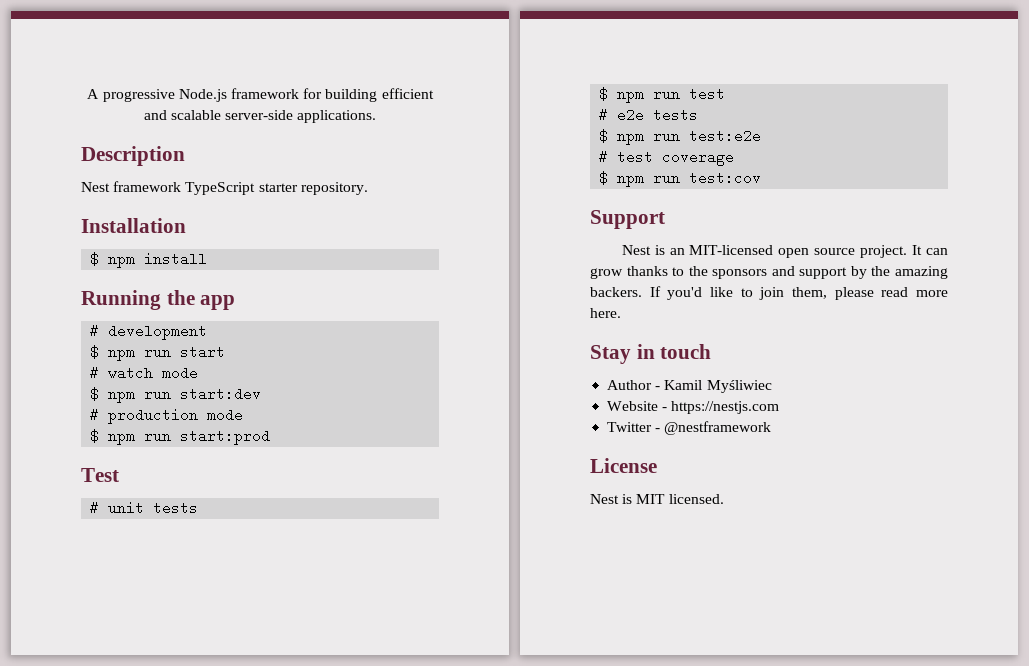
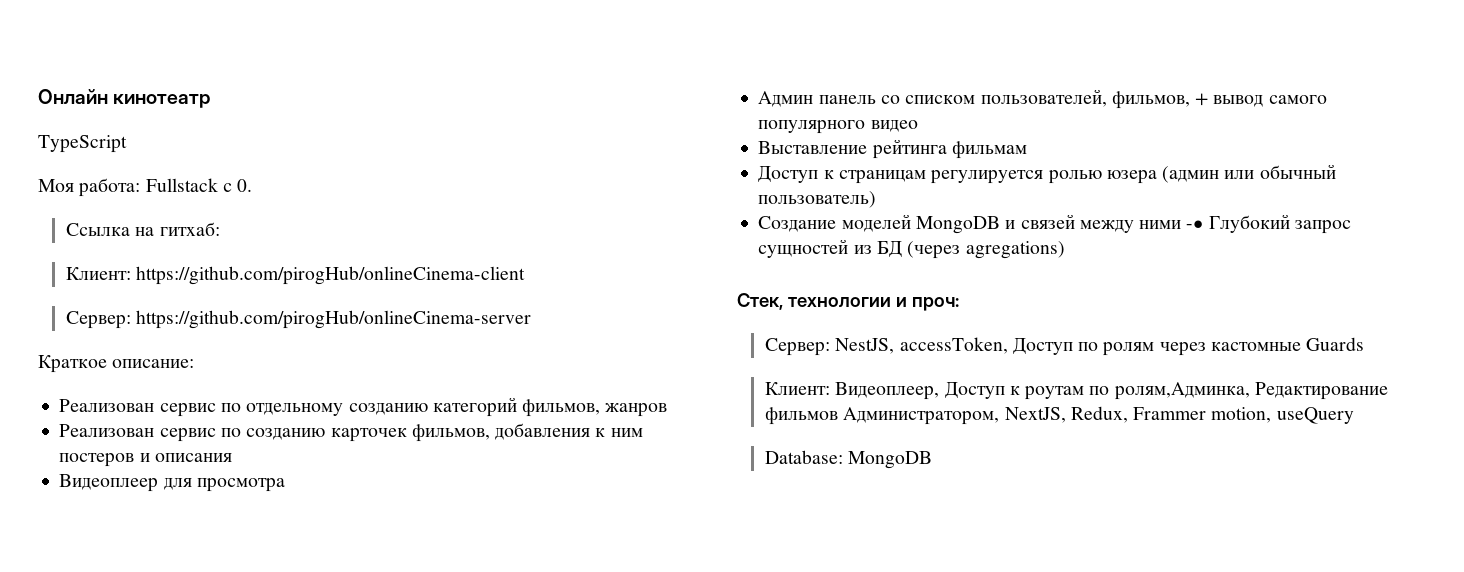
- A progressive Node.js framework for building efficient and scalable server-side applications.
- Description
- Nest framework TypeScript starter repository.
- Installation
- $ npm install
- Running the app
- # development
- $ npm run start
- # watch mode
- $ npm run start:dev
- # production mode
- $ npm run start:prod
- Test
- # unit tests
- $ npm run test
- # e2e tests
- $ npm run test:e2e
- # test coverage
- $ npm run test:cov
- Support
- Nest is an MIT-licensed open source project. It can grow thanks to the sponsors and support by the amazing backers. If you'd like to join them, please read more here.
- Stay in touch
- Author - Kamil Myśliwiec
- Website - https://nestjs.com
- Twitter - @nestframework
- License
- Nest is MIT licensed.
+ Онлайн кинотеатр
+ TypeScript
+ Моя работа: Fullstack с 0.
+ Ссылка на гитхаб:
+ Клиент: https://github.com/pirogHub/onlineCinema-client
+ Сервер: https://github.com/pirogHub/onlineCinema-server
+ Краткое описание:
+ Реализован сервис по отдельному созданию категорий фильмов, жанров
+ Реализован сервис по созданию карточек фильмов, добавления к ним постеров и описания
+ Видеоплеер для просмотра
+ Админ панель со списком пользователей, фильмов, + вывод самого популярного видео
+ Выставление рейтинга фильмам
+ Доступ к страницам регулируется ролью юзера (админ или обычный пользователь)
+ Создание моделей MongoDB и связей между ними -• Глубокий запрос сущностей из БД (через agregations)
+ Стек, технологии и проч:
+ Сервер: NestJS, accessToken, Доступ по ролям через кастомные Guards
+ Клиент: Видеоплеер, Доступ к роутам по ролям,Админка, Редактирование фильмов Администратором, NextJS, Redux, Frammer motion, useQuery
+ Database: MongoDB

